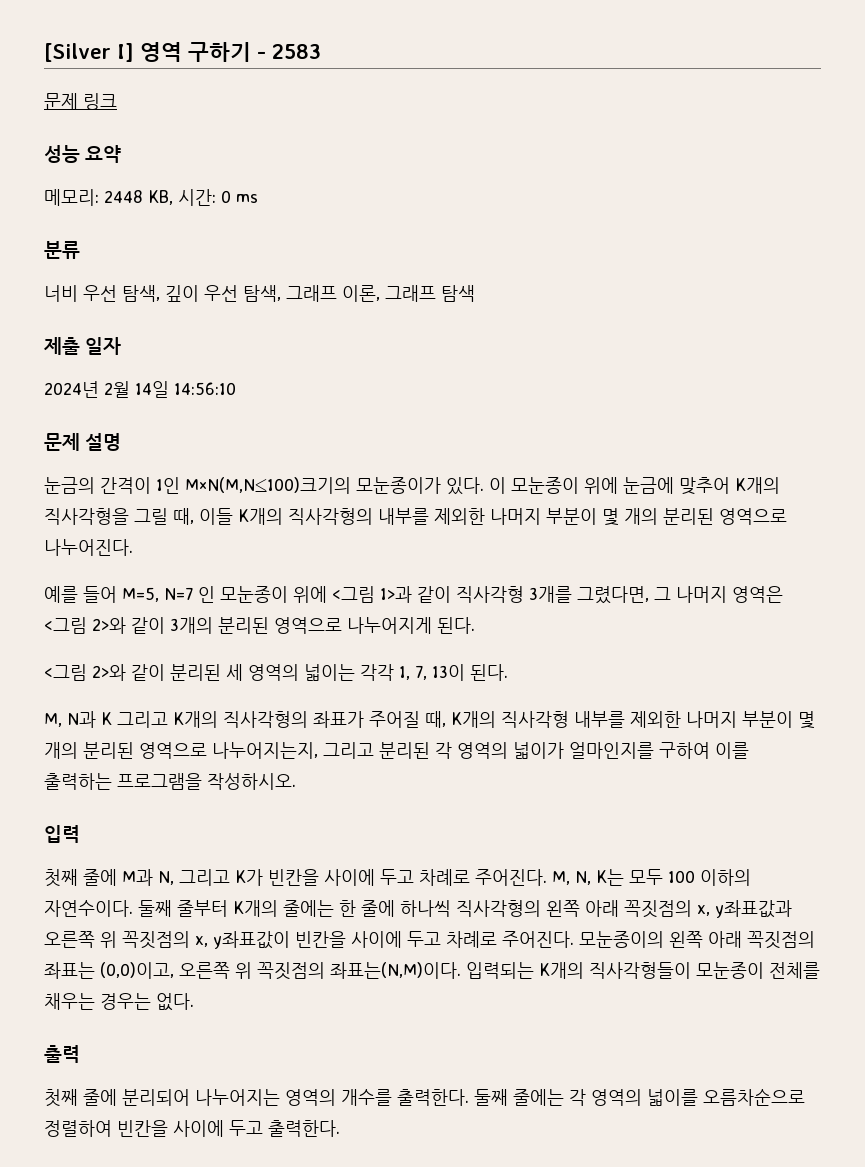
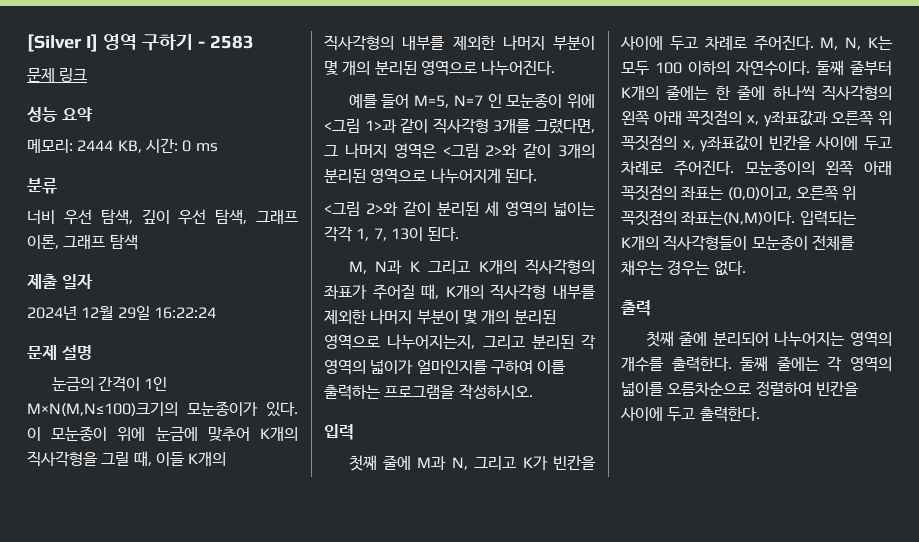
- 메모리: 2448 KB, 시간: 0 ms
+ 메모리: 2444 KB, 시간: 0 ms
- 2024년 2월 14일 14:56:10
+ 2024년 12월 29일 16:22:24

